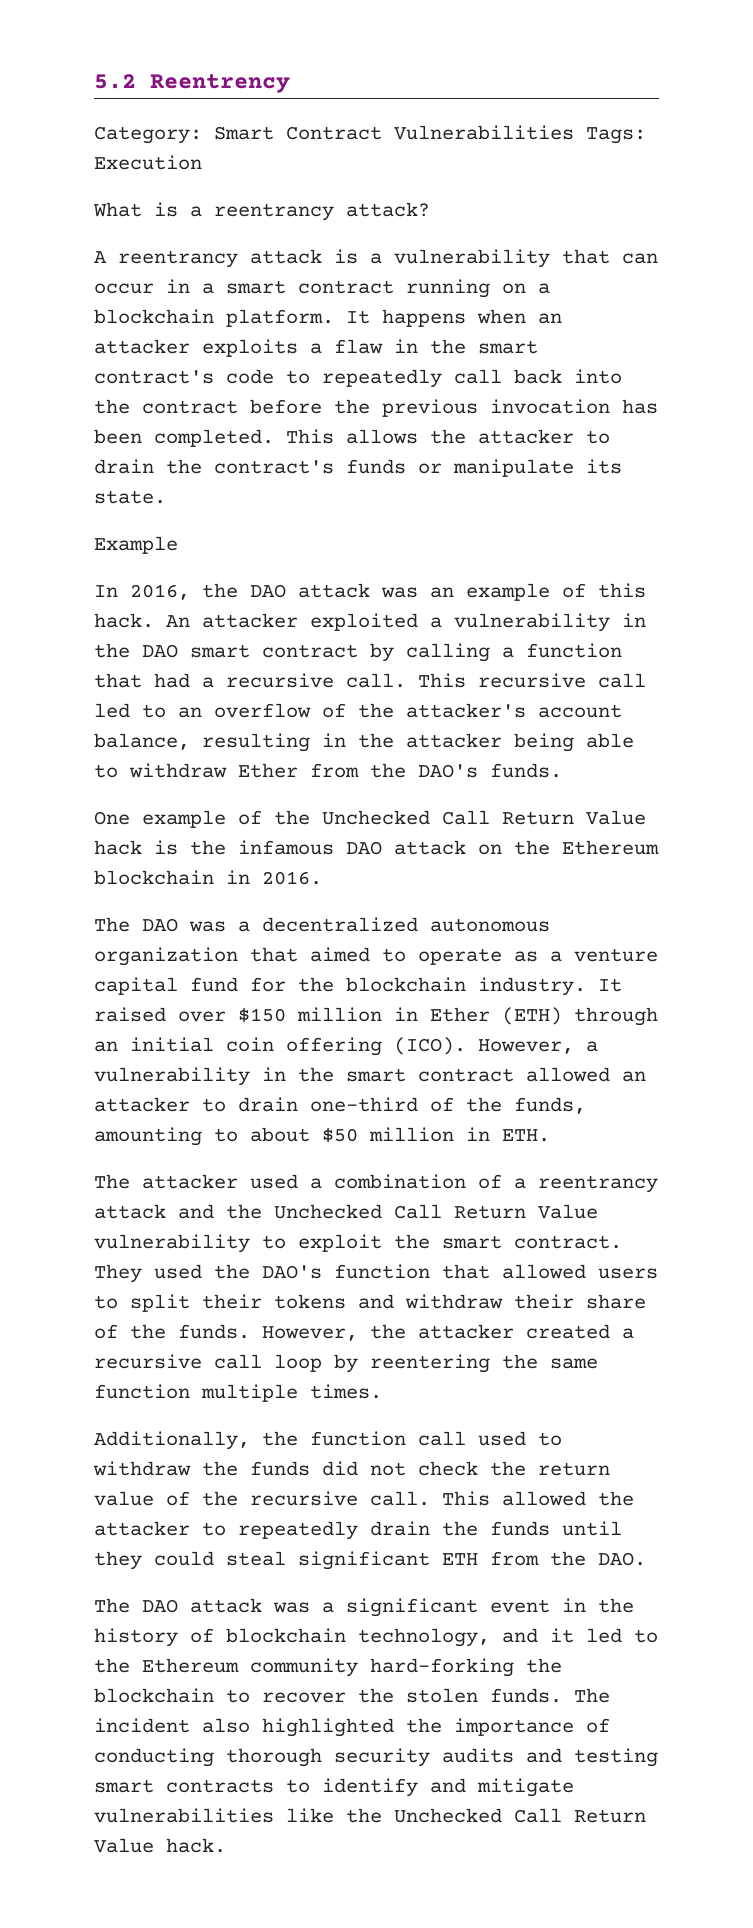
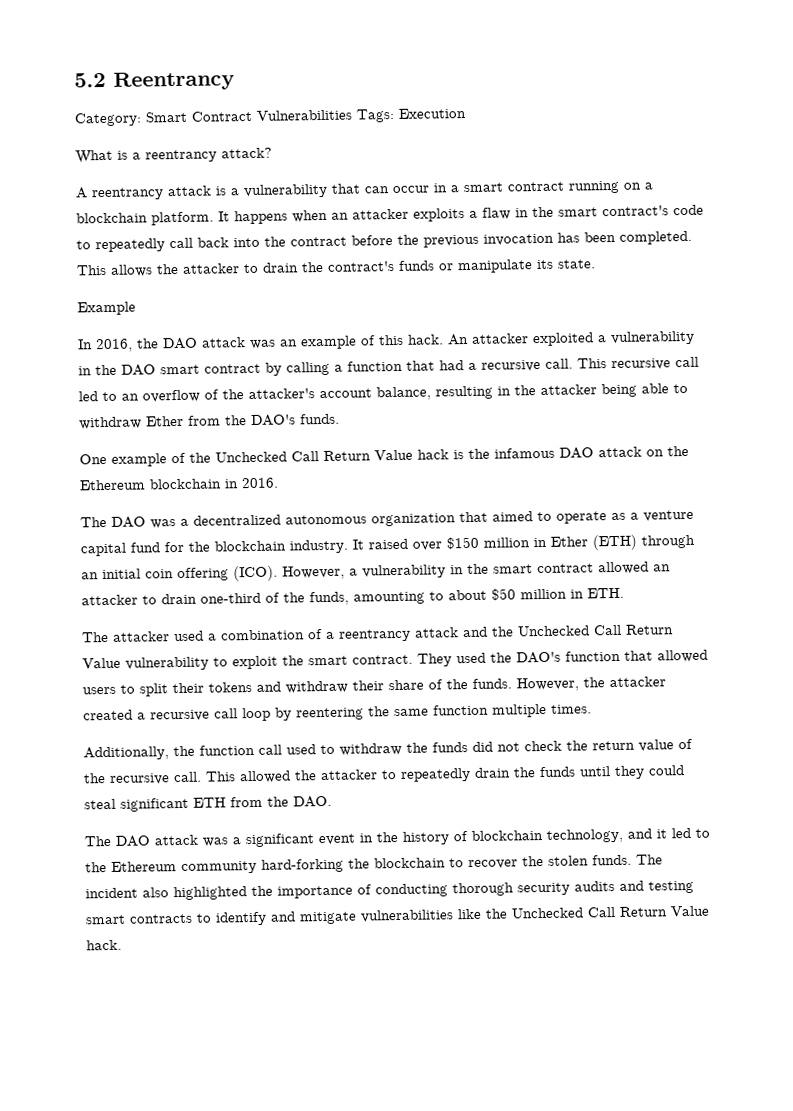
- 5.2 Reentrency
+ 5.2 Reentrancy

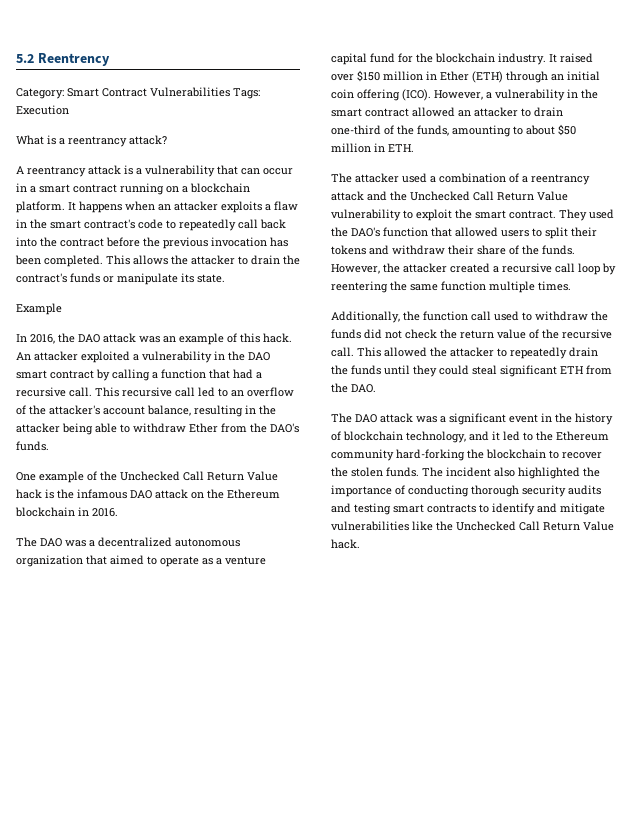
- 5.2 Reentrancy
+ 5.2 Reentrency

